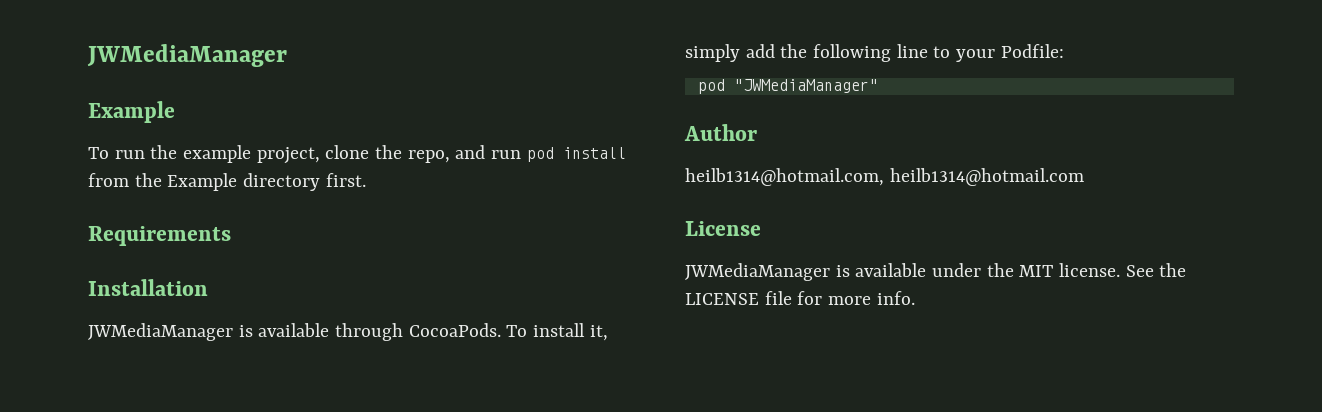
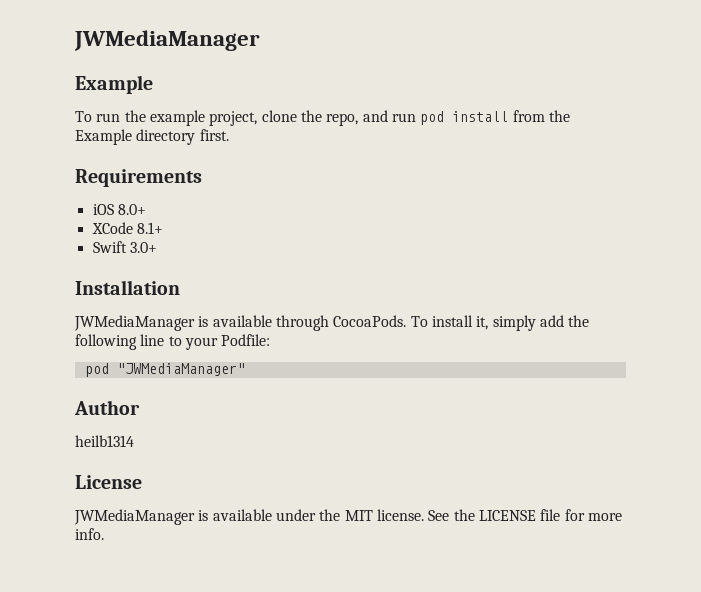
+ iOS 8.0+
+ XCode 8.1+
+ Swift 3.0+
- heilb1314@hotmail.com, heilb1314@hotmail.com
+ heilb1314

